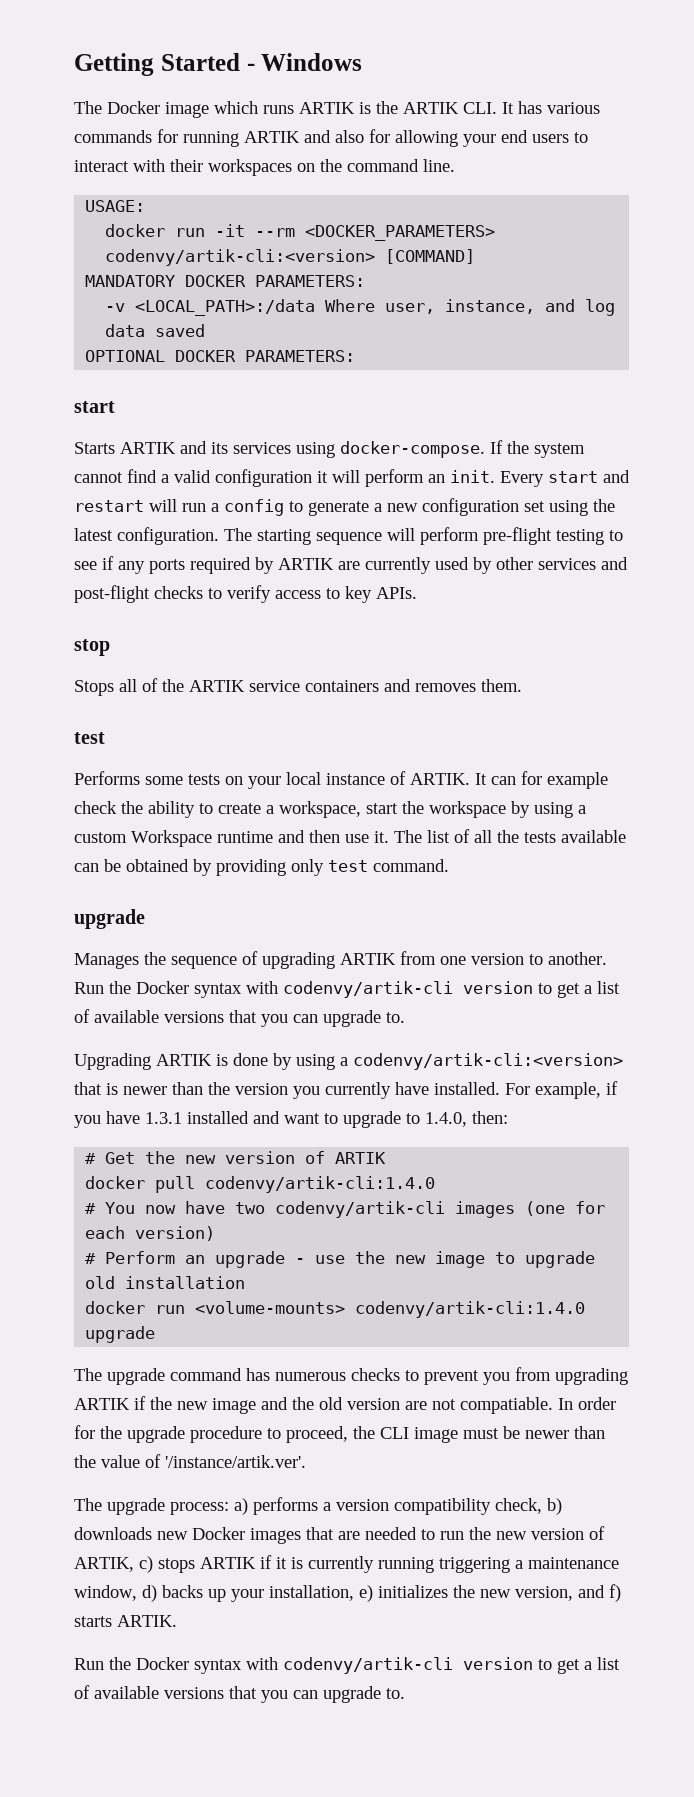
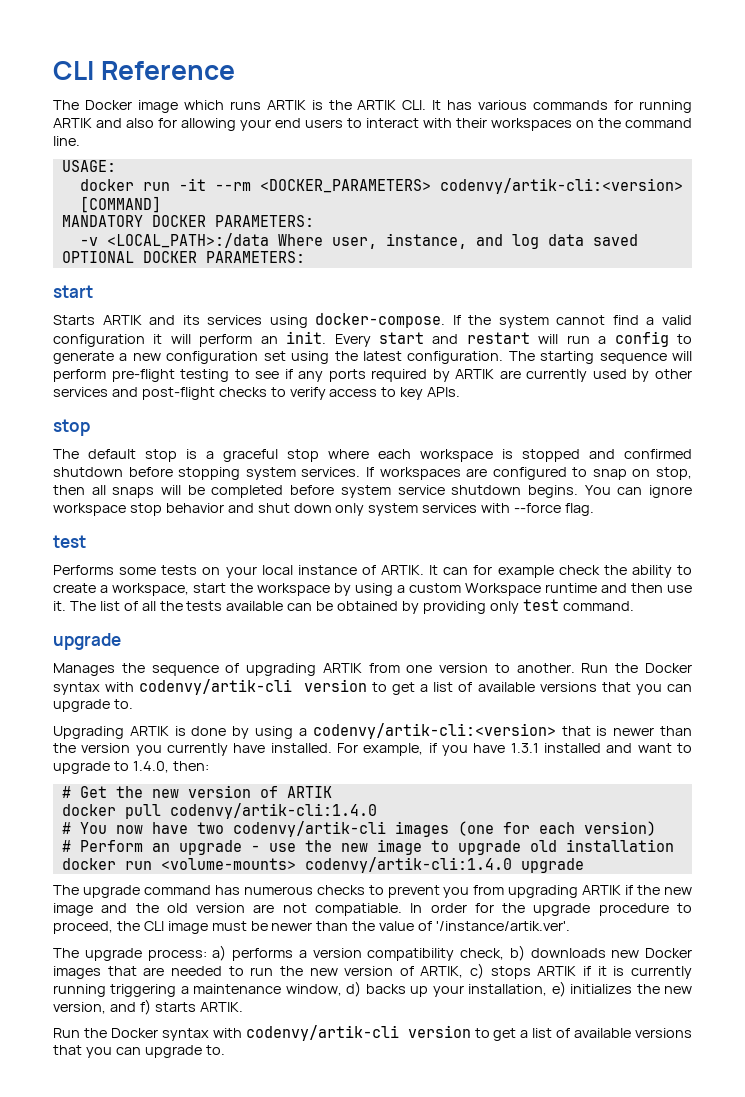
- Getting Started - Windows
+ CLI Reference
- Stops all of the ARTIK service containers and removes them.
+ The default stop is a graceful stop where each workspace is stopped and confirmed shutdown before stopping system services. If workspaces are configured to snap on stop, then all snaps will be completed before system service shutdown begins. You can ignore workspace stop behavior and shut down only system services with --force flag.

